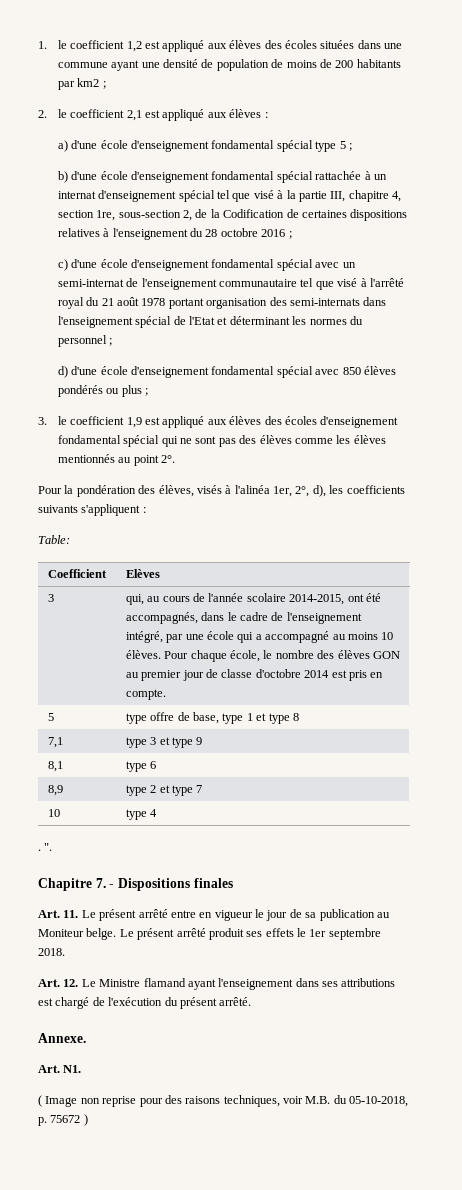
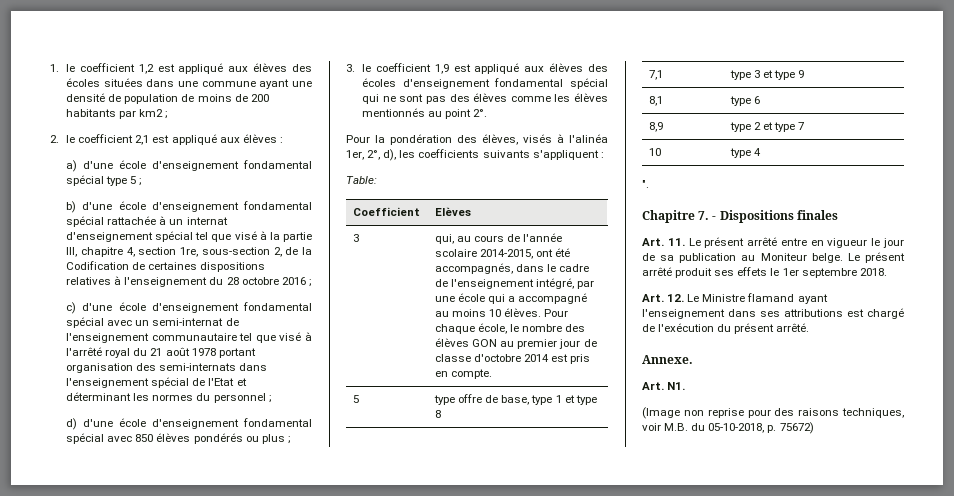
- .
- ( Image non reprise pour des raisons techniques, voir M.B. du 05-10-2018, p. 75672 )
+ (Image non reprise pour des raisons techniques, voir M.B. du 05-10-2018, p. 75672)

